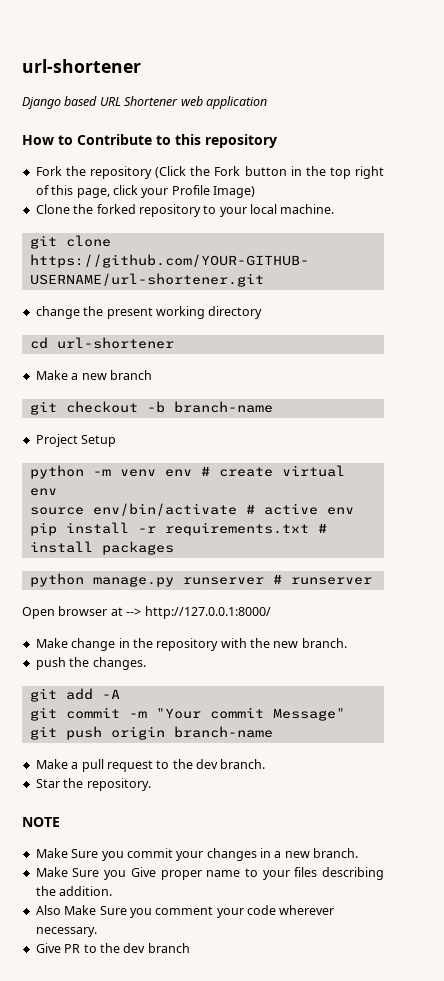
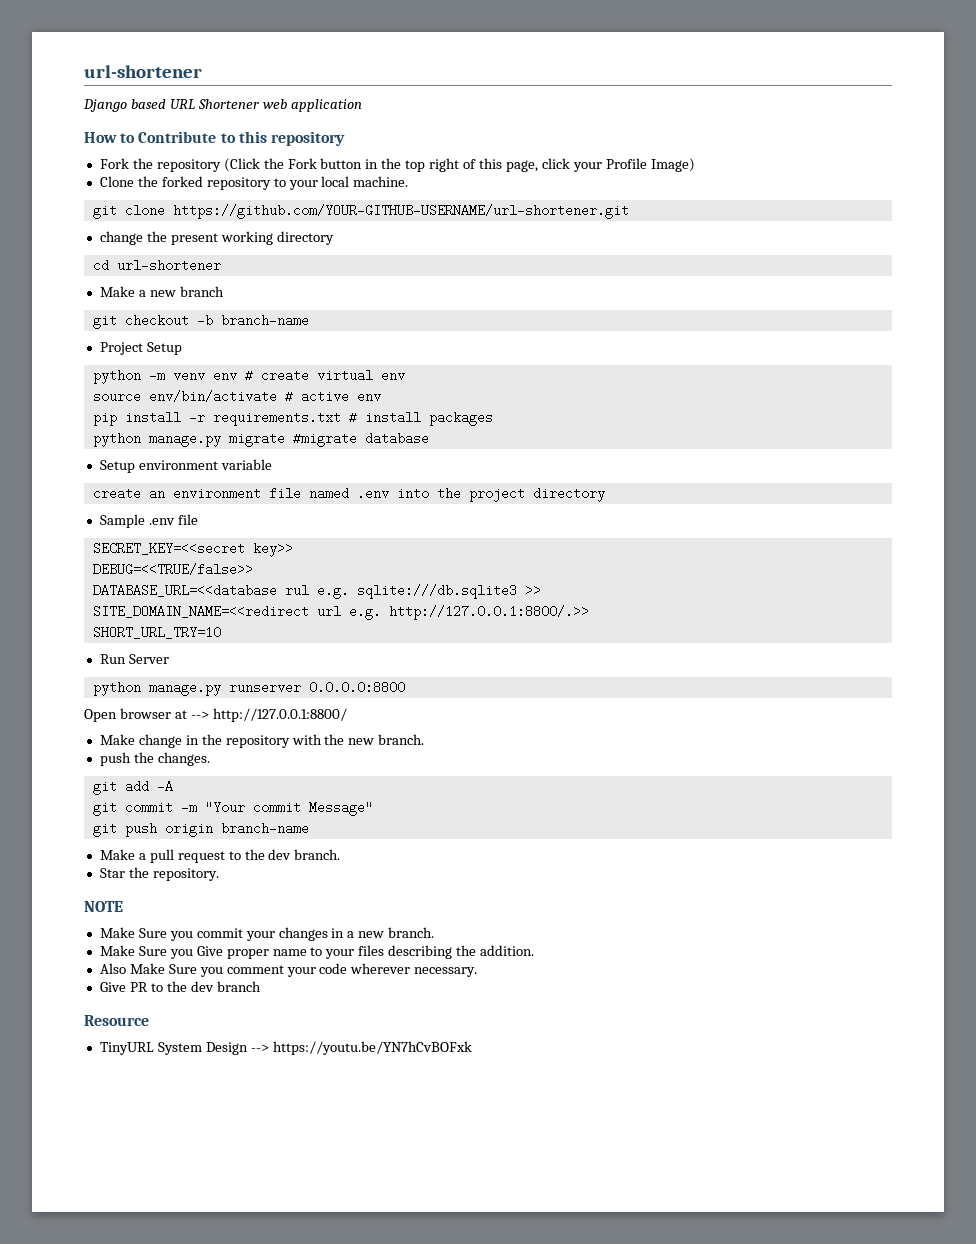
+ python manage.py migrate #migrate database
+ Setup environment variable
+ create an environment file named .env into the project directory
+ Sample .env file
+ SECRET_KEY=<<secret key>>
+ DEBUG=<<TRUE/false>>
+ DATABASE_URL=<<database rul e.g. sqlite:///db.sqlite3 >>
+ SITE_DOMAIN_NAME=<<redirect url e.g. http://127.0.0.1:8800/.>>
+ SHORT_URL_TRY=10
+ Run Server
- python manage.py runserver # runserver
+ python manage.py runserver 0.0.0.0:8800
- Open browser at --> http://127.0.0.1:8000/
+ Open browser at --> http://127.0.0.1:8800/
+ Resource
+ TinyURL System Design --> https://youtu.be/YN7hCvBOFxk

